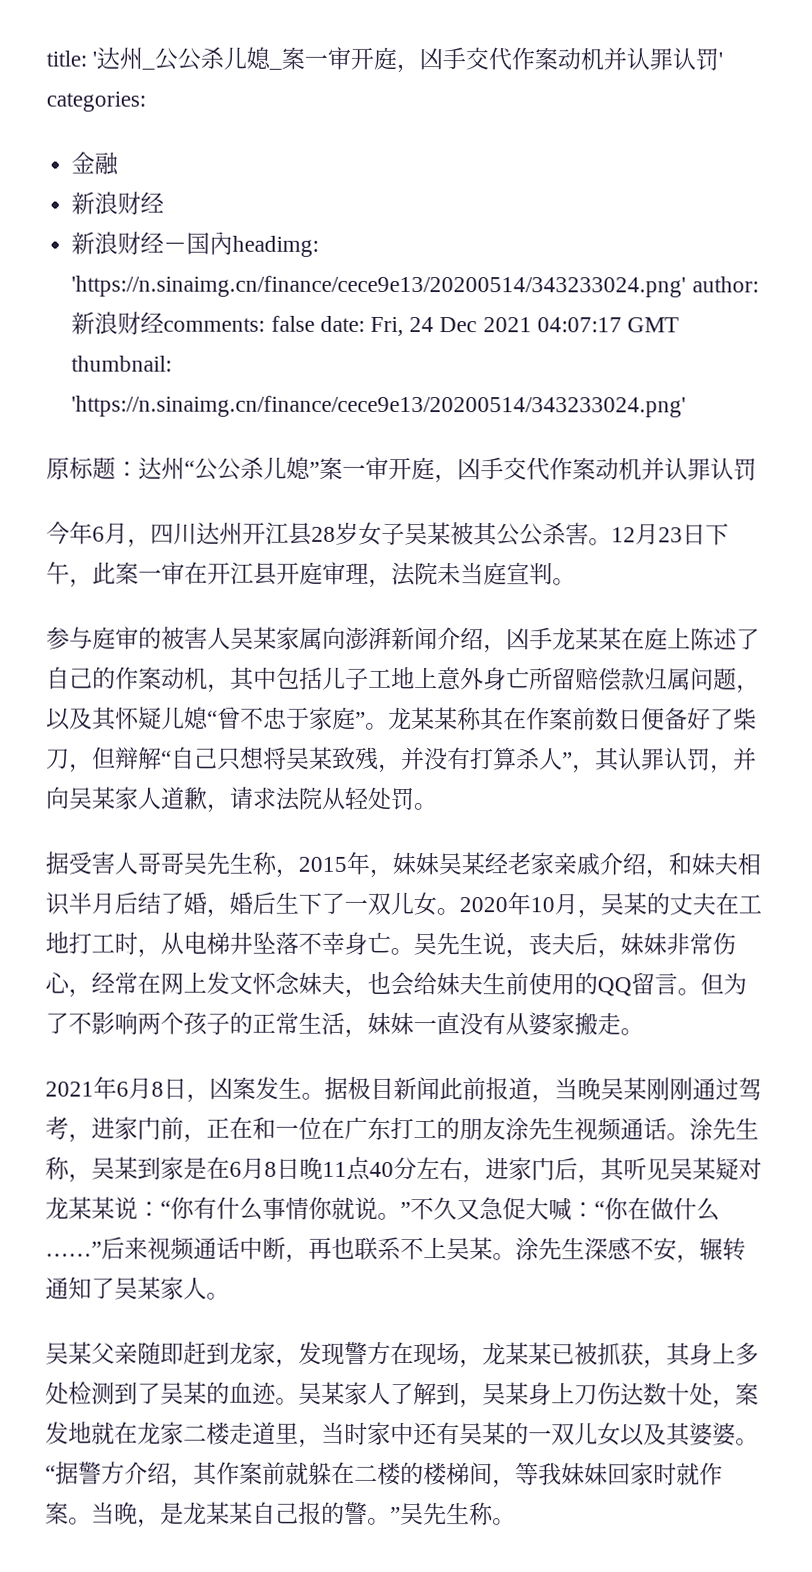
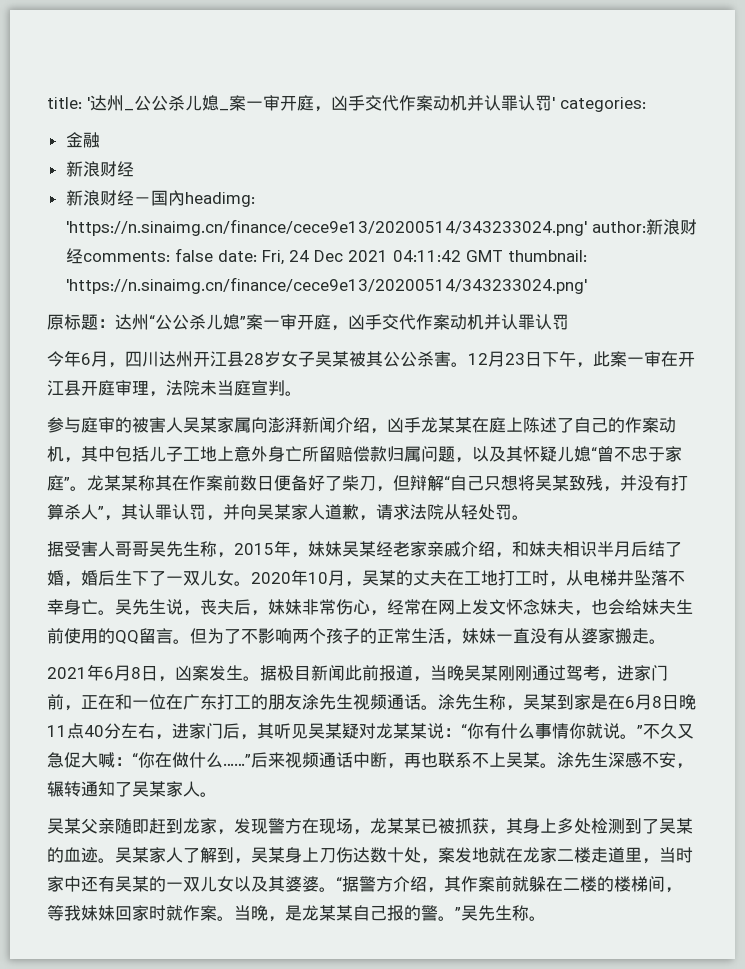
- 新浪财经－国內headimg: 'https://n.sinaimg.cn/finance/cece9e13/20200514/343233024.png' author:新浪财经comments: false date: Fri, 24 Dec 2021 04:07:17 GMT thumbnail: 'https://n.sinaimg.cn/finance/cece9e13/20200514/343233024.png'
+ 新浪财经－国內headimg: 'https://n.sinaimg.cn/finance/cece9e13/20200514/343233024.png' author:新浪财经comments: false date: Fri, 24 Dec 2021 04:11:42 GMT thumbnail: 'https://n.sinaimg.cn/finance/cece9e13/20200514/343233024.png'

